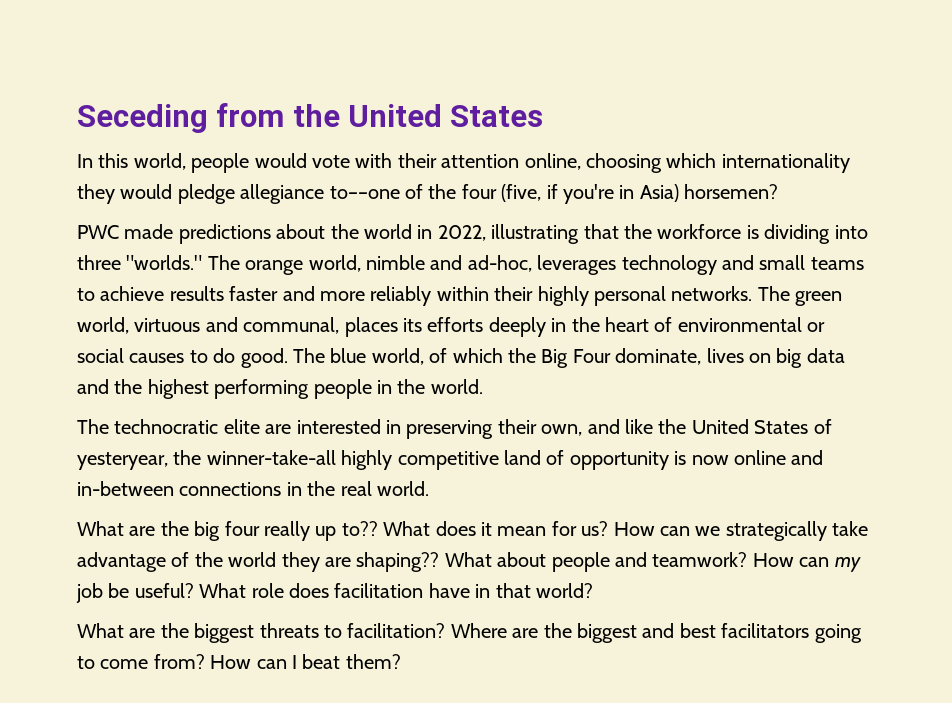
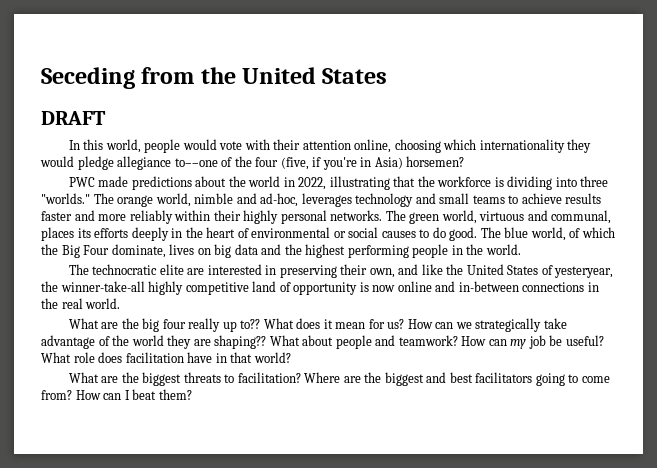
+ DRAFT

